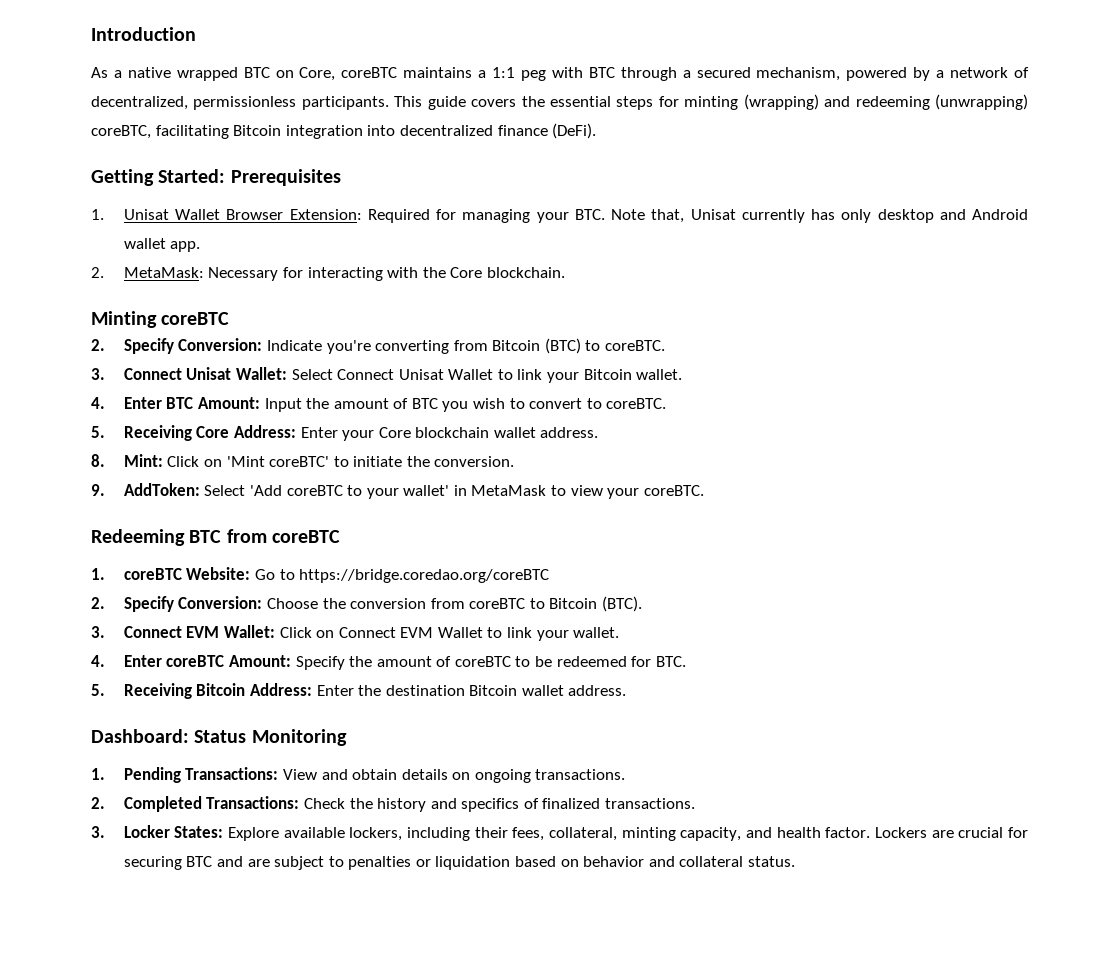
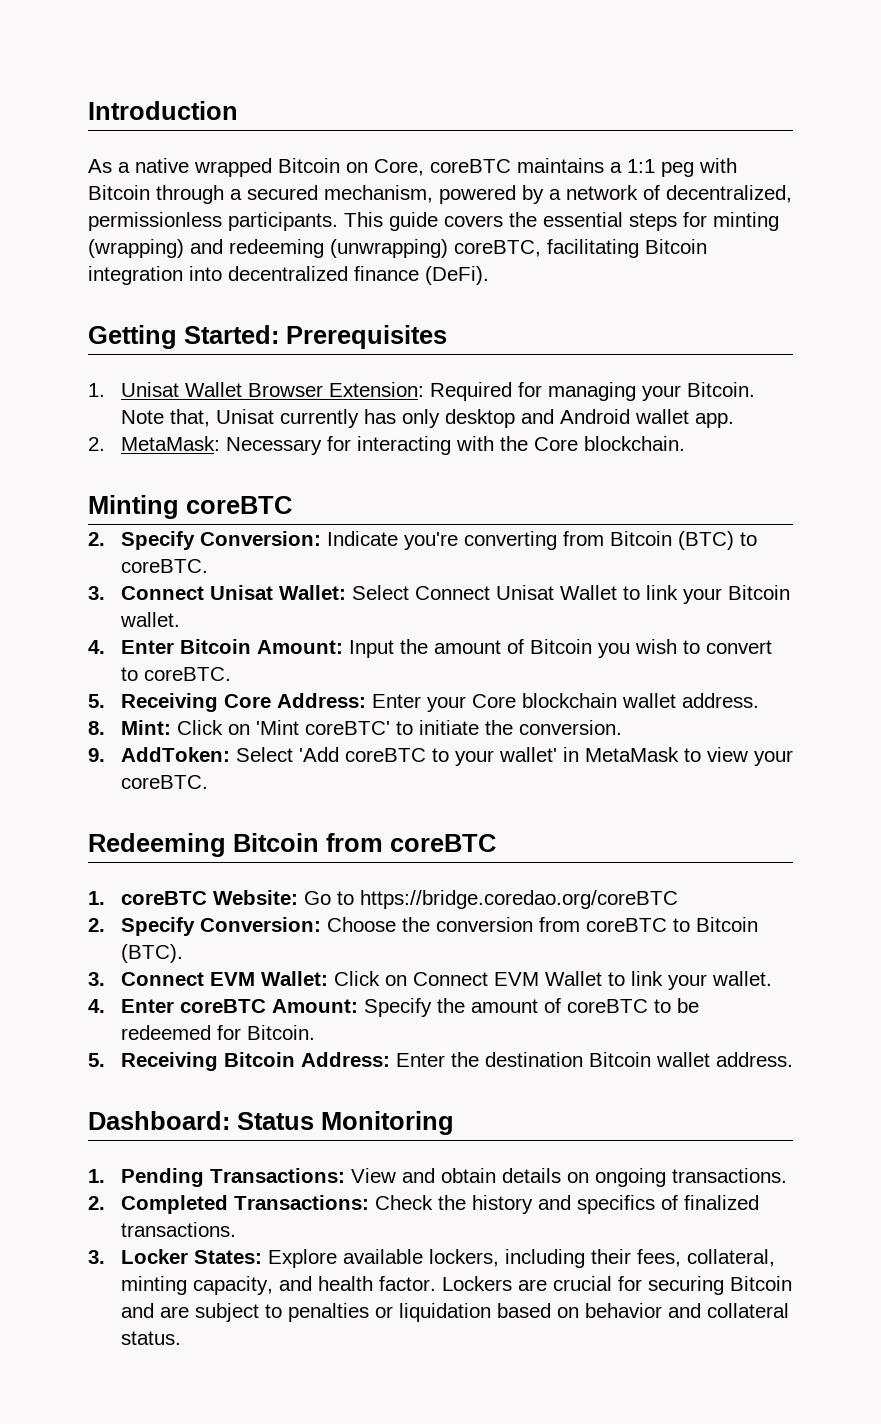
- As a native wrapped BTC on Core, coreBTC maintains a 1:1 peg with BTC through a secured mechanism, powered by a network of decentralized, permissionless participants.
+ As a native wrapped Bitcoin on Core, coreBTC maintains a 1:1 peg with Bitcoin through a secured mechanism, powered by a network of decentralized, permissionless participants.
- 1. Unisat Wallet Browser Extension: Required for managing your BTC. Note that, Unisat currently has only desktop and Android wallet app.
+ 1. Unisat Wallet Browser Extension: Required for managing your Bitcoin. Note that, Unisat currently has only desktop and Android wallet app.
- 4. Enter BTC Amount: Input the amount of BTC you wish to convert to coreBTC.
+ 4. Enter Bitcoin Amount: Input the amount of Bitcoin you wish to convert to coreBTC.
- Redeeming BTC from coreBTC
+ Redeeming Bitcoin from coreBTC
- 4. Enter coreBTC Amount: Specify the amount of coreBTC to be redeemed for BTC.
+ 4. Enter coreBTC Amount: Specify the amount of coreBTC to be redeemed for Bitcoin.
- Lockers are crucial for securing BTC and are subject to penalties or liquidation based on behavior and collateral status.
+ Lockers are crucial for securing Bitcoin and are subject to penalties or liquidation based on behavior and collateral status.

